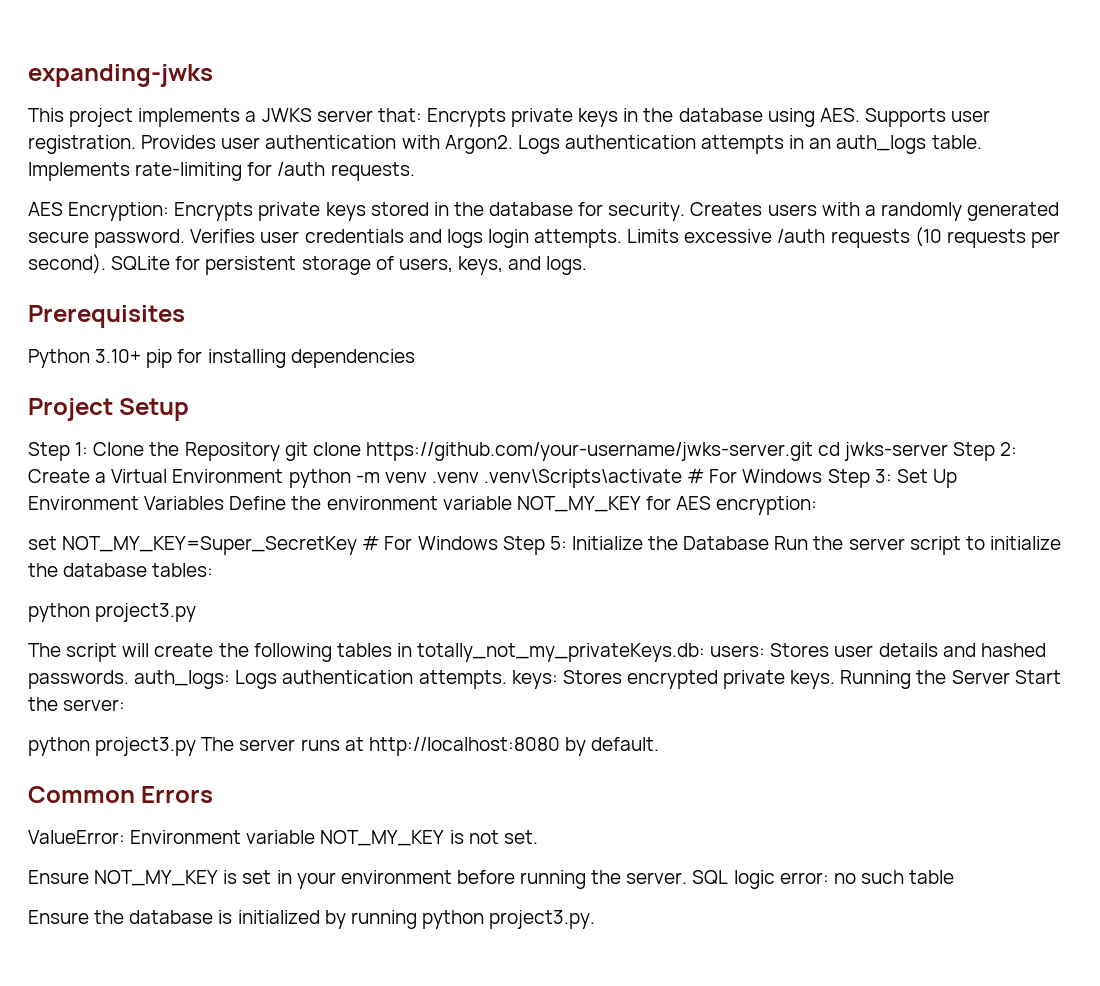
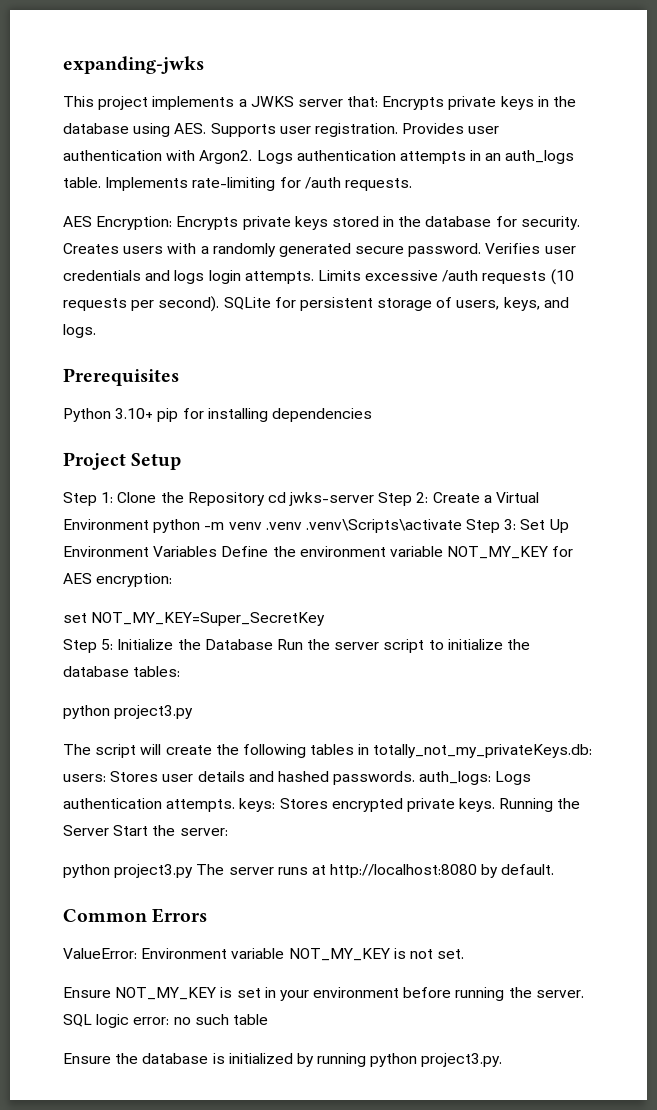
- Step 1: Clone the Repository git clone https://github.com/your-username/jwks-server.git cd jwks-server Step 2: Create a Virtual Environment python -m venv .venv .venv\Scripts\activate # For Windows Step 3: Set Up Environment Variables Define the environment variable NOT_MY_KEY for AES encryption:
+ Step 1: Clone the Repository cd jwks-server Step 2: Create a Virtual Environment python -m venv .venv .venv\Scripts\activate Step 3: Set Up Environment Variables Define the environment variable NOT_MY_KEY for AES encryption:
- set NOT_MY_KEY=Super_SecretKey # For Windows Step 5: Initialize the Database Run the server script to initialize the database tables:
+ set NOT_MY_KEY=Super_SecretKey
+ Step 5: Initialize the Database Run the server script to initialize the database tables:

